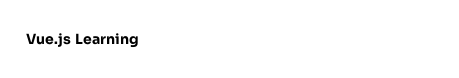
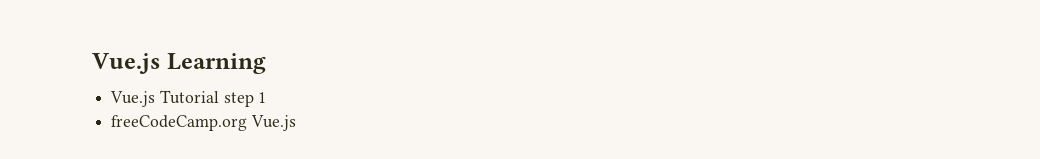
+ Vue.js Tutorial step 1
+ freeCodeCamp.org Vue.js

